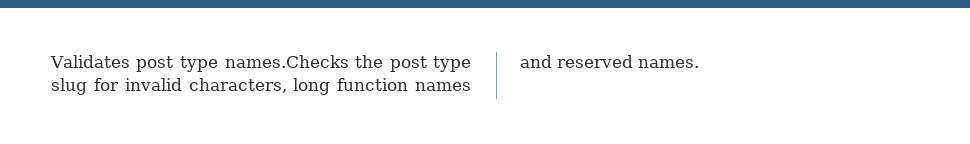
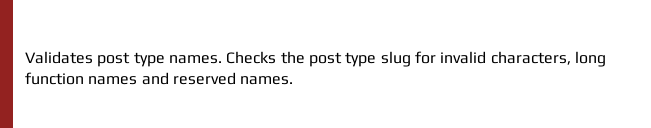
- Validates post type names.Checks the post type slug for invalid characters, long function names and reserved names.
+ Validates post type names. Checks the post type slug for invalid characters, long function names and reserved names.

